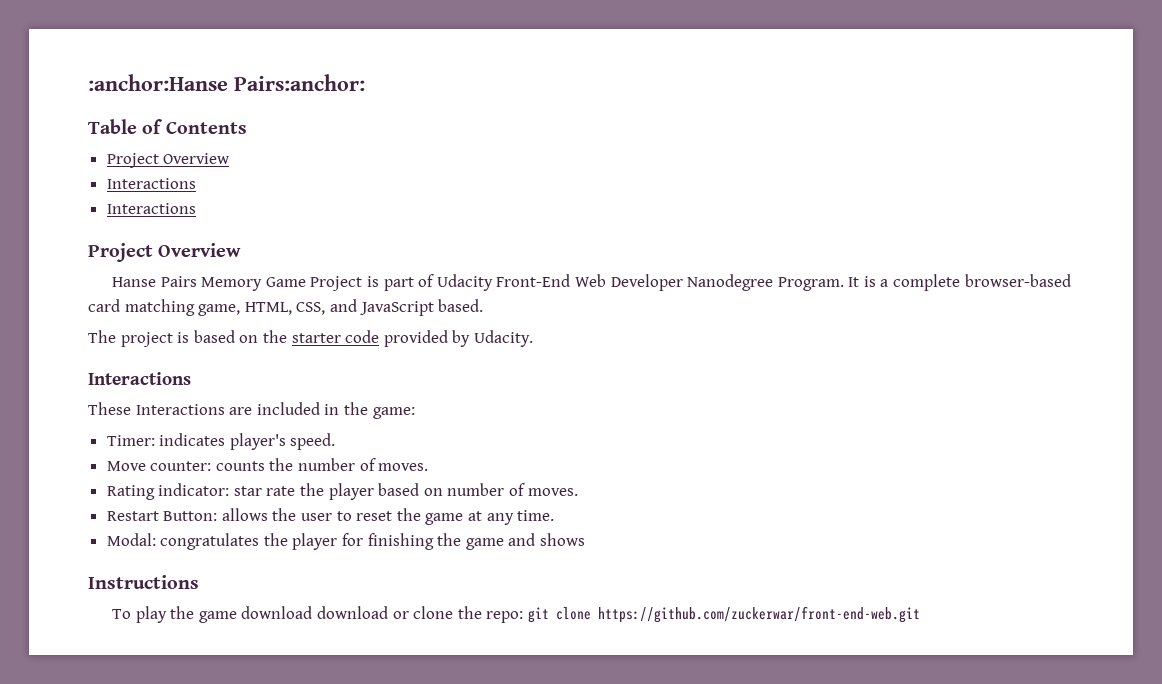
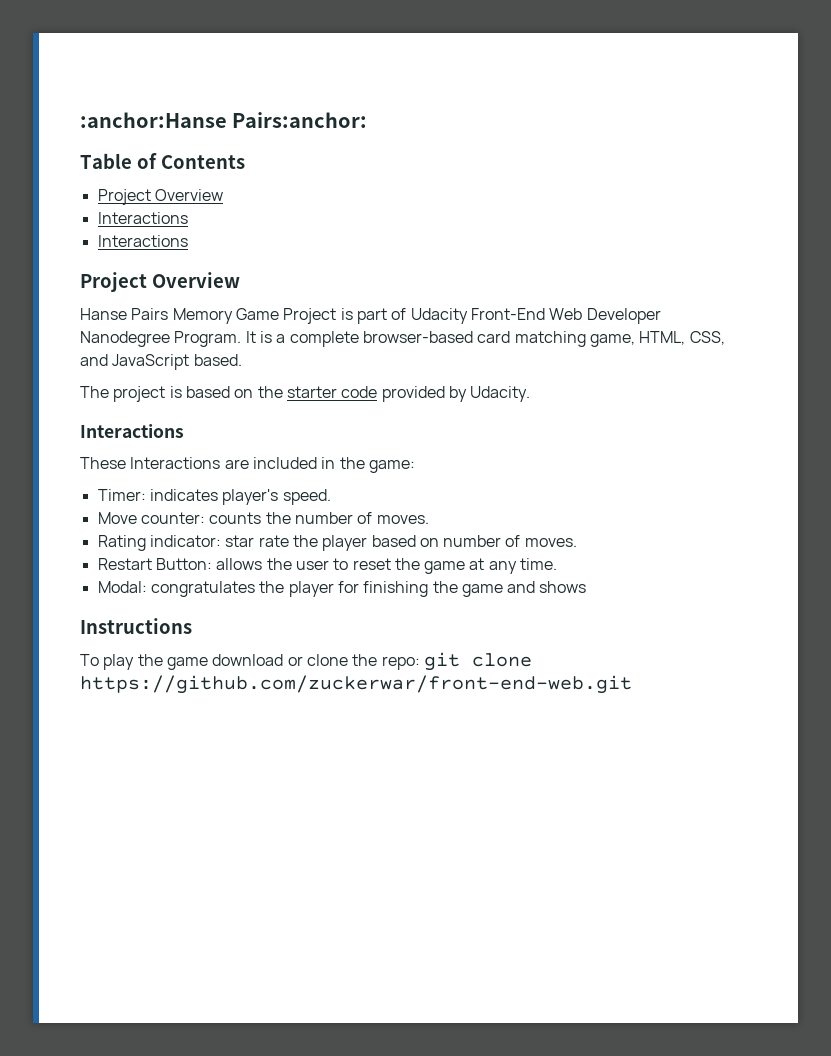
- To play the game download download or clone the repo: git clone https://github.com/zuckerwar/front-end-web.git
+ To play the game download or clone the repo: git clone https://github.com/zuckerwar/front-end-web.git

